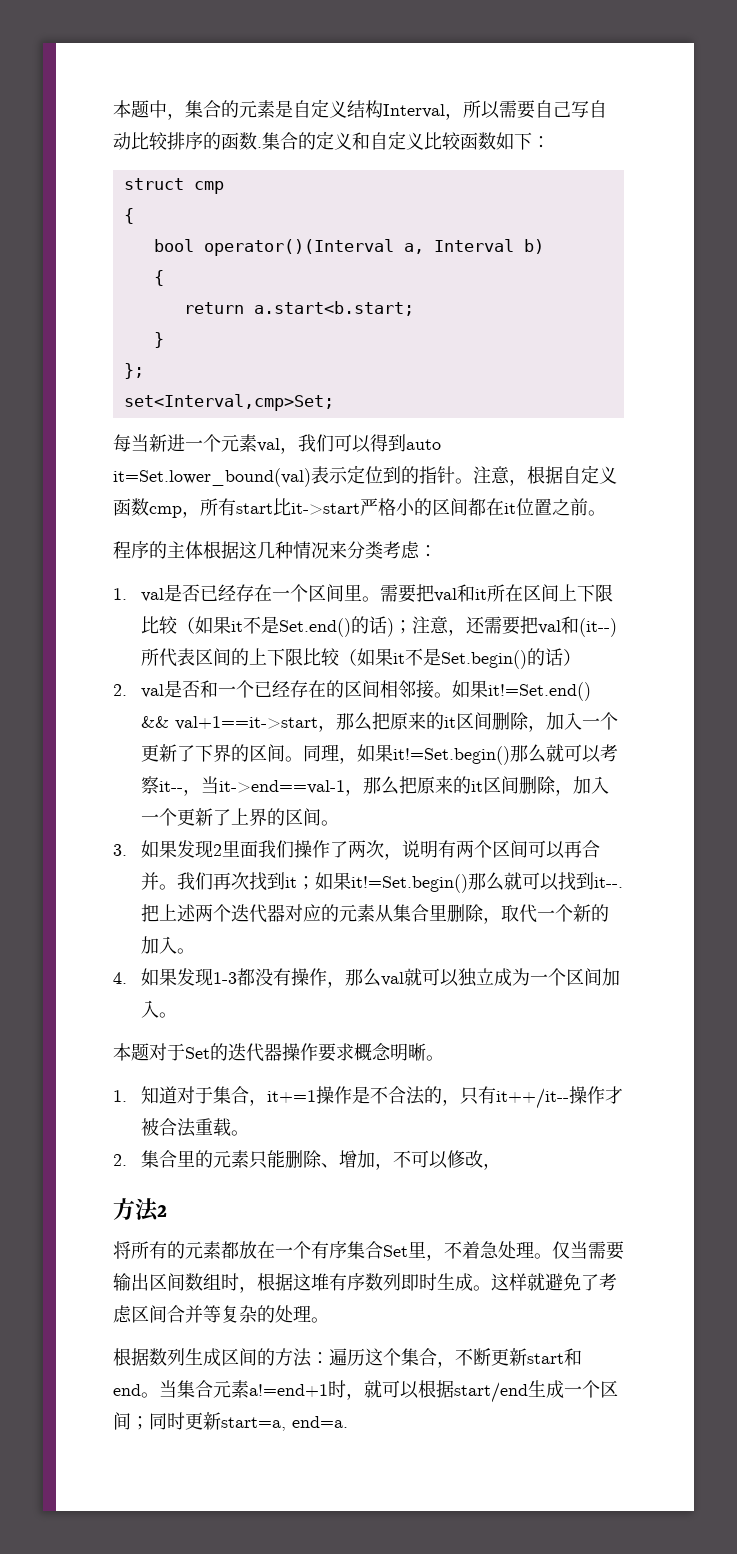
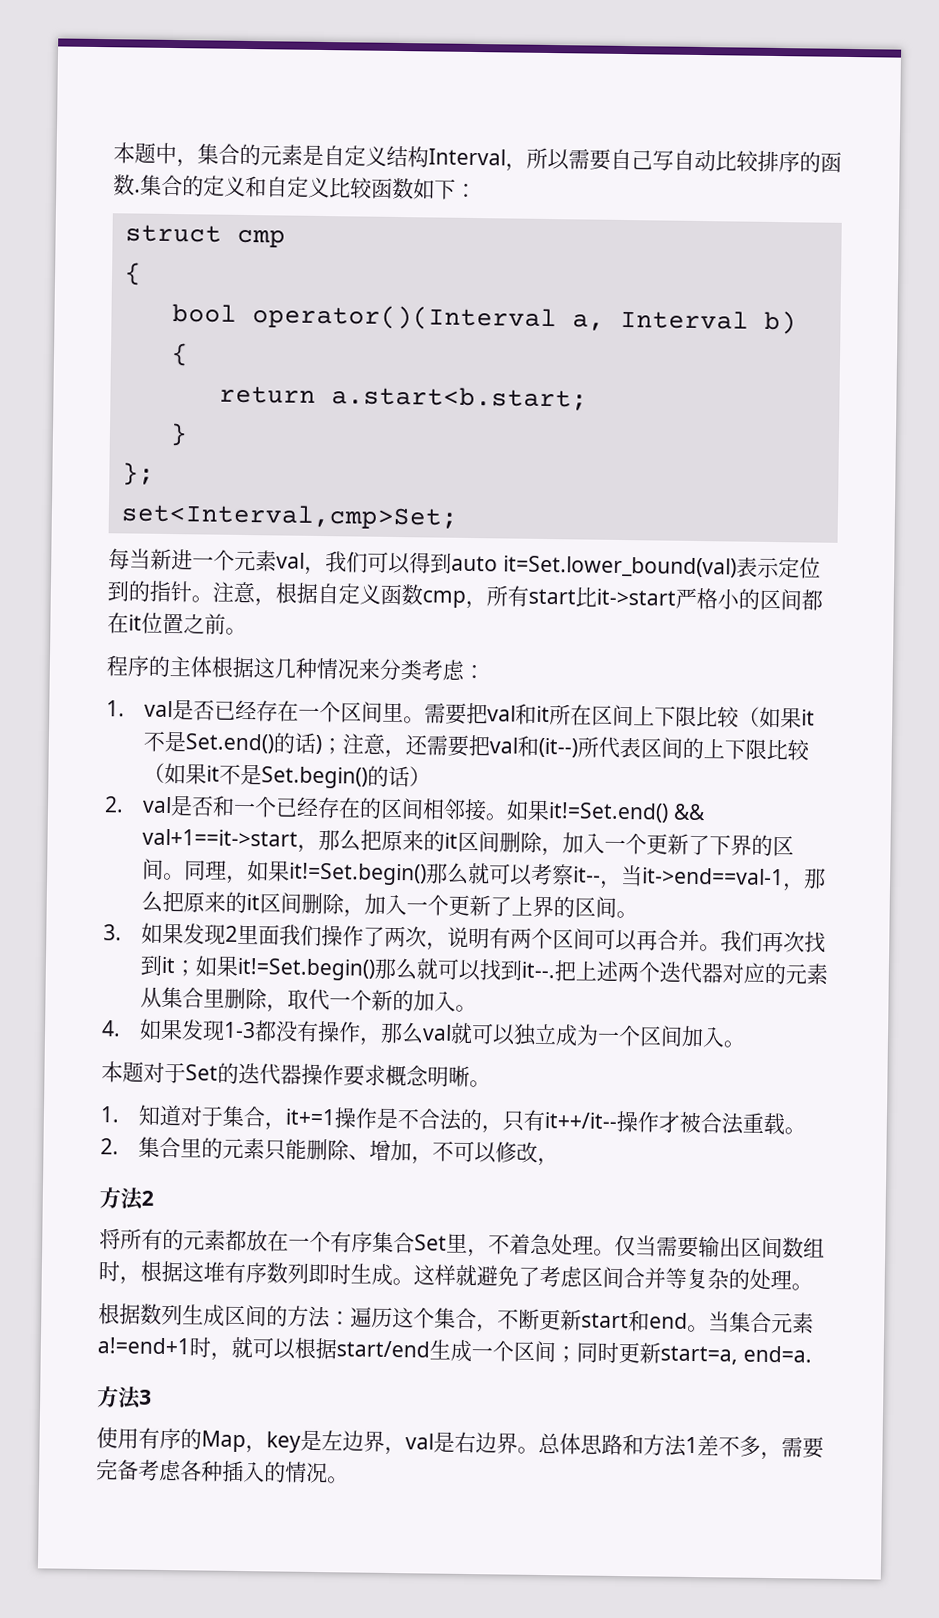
+ 方法3
+ 使用有序的Map，key是左边界，val是右边界。总体思路和方法1差不多，需要完备考虑各种插入的情况。

